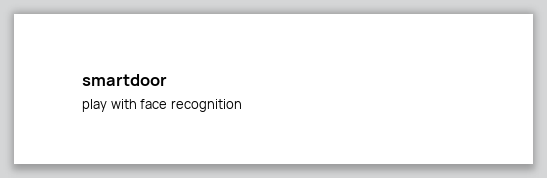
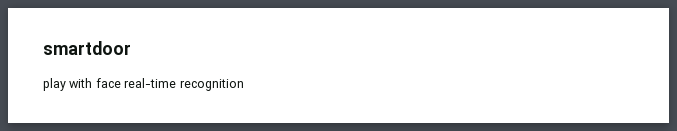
- play with face recognition
+ play with face real-time recognition

